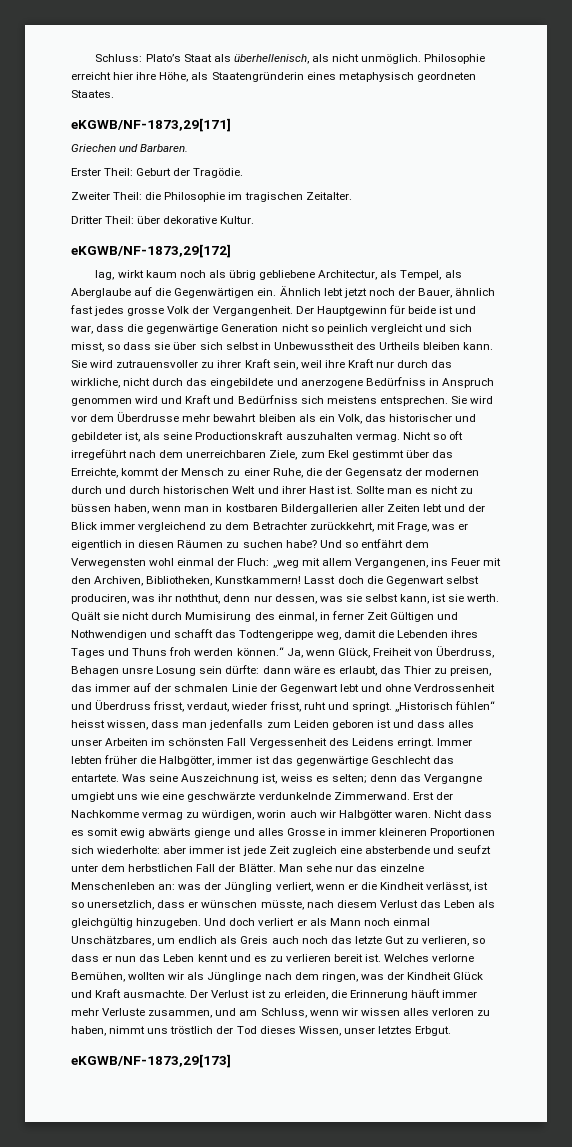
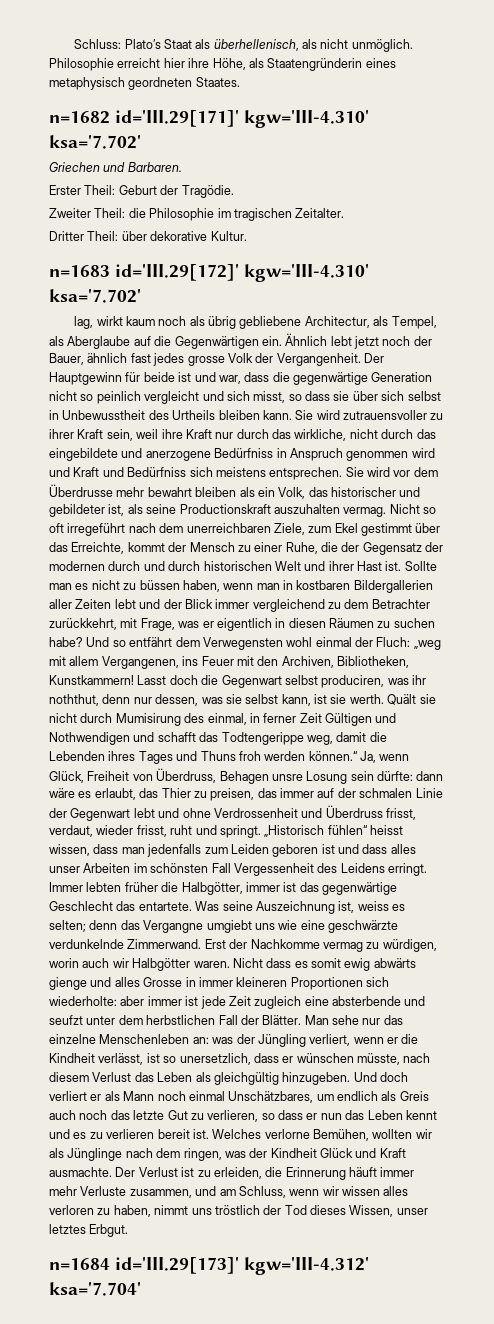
- eKGWB/NF-1873,29[171]
+ n=1682 id='III.29[171]' kgw='III-4.310' ksa='7.702'
- eKGWB/NF-1873,29[172]
+ n=1683 id='III.29[172]' kgw='III-4.310' ksa='7.702'
- eKGWB/NF-1873,29[173]
+ n=1684 id='III.29[173]' kgw='III-4.312' ksa='7.704'

